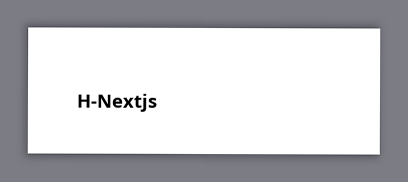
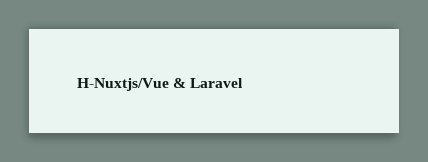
- H-Nextjs
+ H-Nuxtjs/Vue & Laravel

